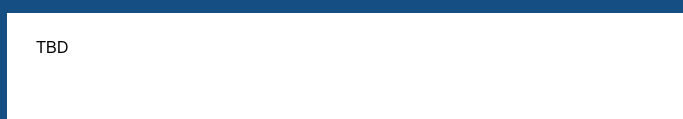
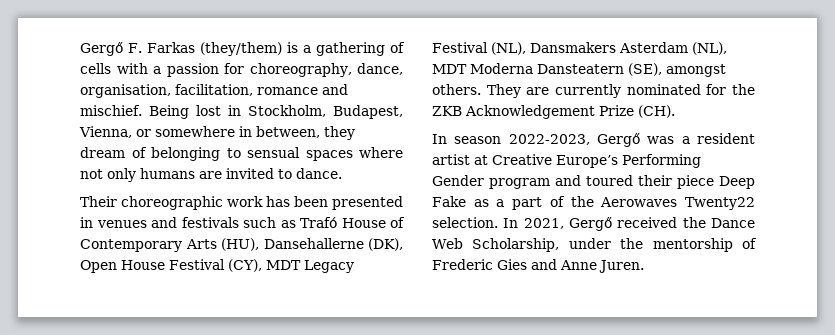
- TBD
+ Gergő F. Farkas (they/them) is a gathering of cells with a passion for choreography, dance, organisation, facilitation, romance and mischief. Being lost in Stockholm, Budapest, Vienna, or somewhere in between, they dream of belonging to sensual spaces where not only humans are invited to dance.
+ Their choreographic work has been presented in venues and festivals such as Trafó House of Contemporary Arts (HU), Dansehallerne (DK), Open House Festival (CY), MDT Legacy Festival (NL), Dansmakers Asterdam (NL), MDT Moderna Dansteatern (SE), amongst others. They are currently nominated for the ZKB Acknowledgement Prize (CH).
+ In season 2022-2023, Gergő was a resident artist at Creative Europe’s Performing Gender program and toured their piece Deep Fake as a part of the Aerowaves Twenty22 selection. In 2021, Gergő received the Dance Web Scholarship, under the mentorship of Frederic Gies and Anne Juren.

